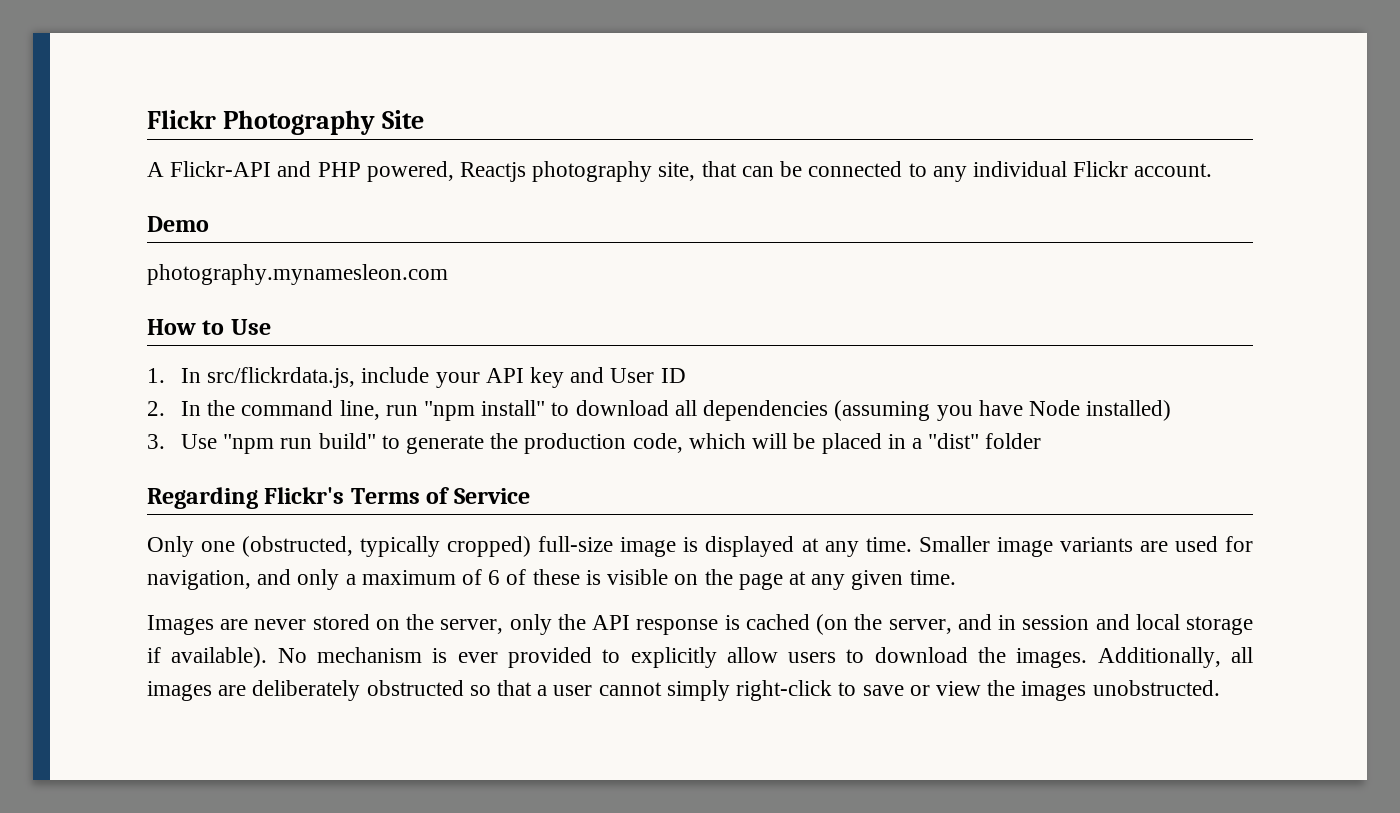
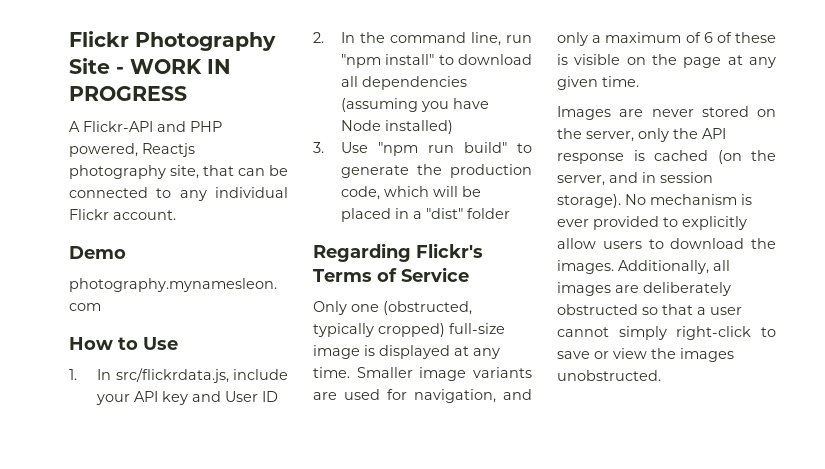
- Flickr Photography Site
+ Flickr Photography Site - WORK IN PROGRESS
- Images are never stored on the server, only the API response is cached (on the server, and in session and local storage if available).
+ Images are never stored on the server, only the API response is cached (on the server, and in session storage).

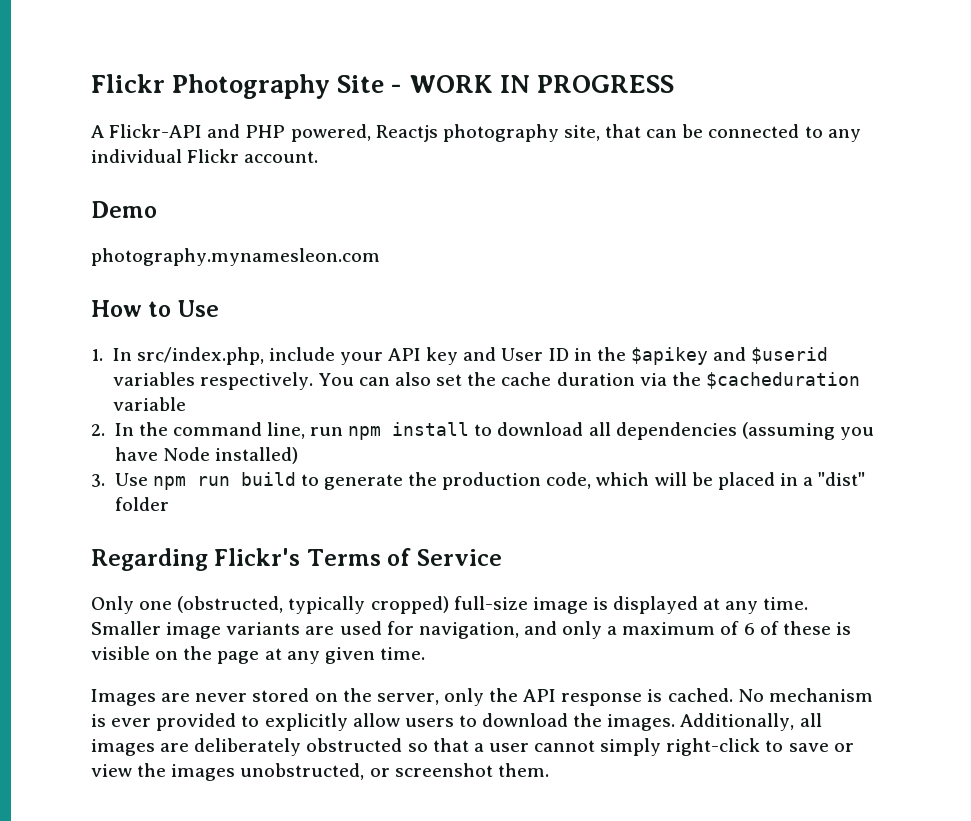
- 1. In src/flickrdata.js, include your API key and User ID
+ 1. In src/index.php, include your API key and User ID in the $apikey and $userid variables respectively. You can also set the cache duration via the $cacheduration variable
- 2. In the command line, run "npm install" to download all dependencies (assuming you have Node installed)
+ 2. In the command line, run npm install to download all dependencies (assuming you have Node installed)
- 3. Use "npm run build" to generate the production code, which will be placed in a "dist" folder
+ 3. Use npm run build to generate the production code, which will be placed in a "dist" folder
- Images are never stored on the server, only the API response is cached (on the server, and in session storage).
+ Images are never stored on the server, only the API response is cached.
- Additionally, all images are deliberately obstructed so that a user cannot simply right-click to save or view the images unobstructed.
+ Additionally, all images are deliberately obstructed so that a user cannot simply right-click to save or view the images unobstructed, or screenshot them.

